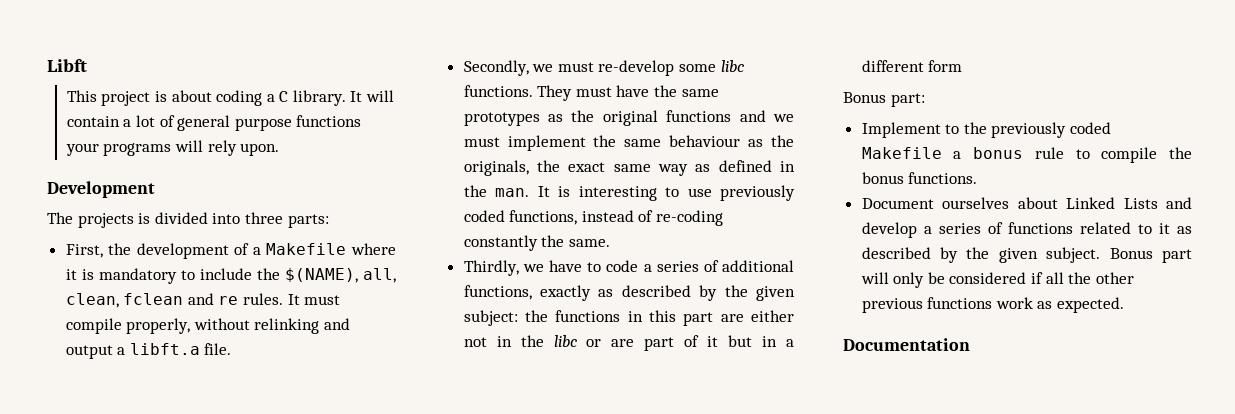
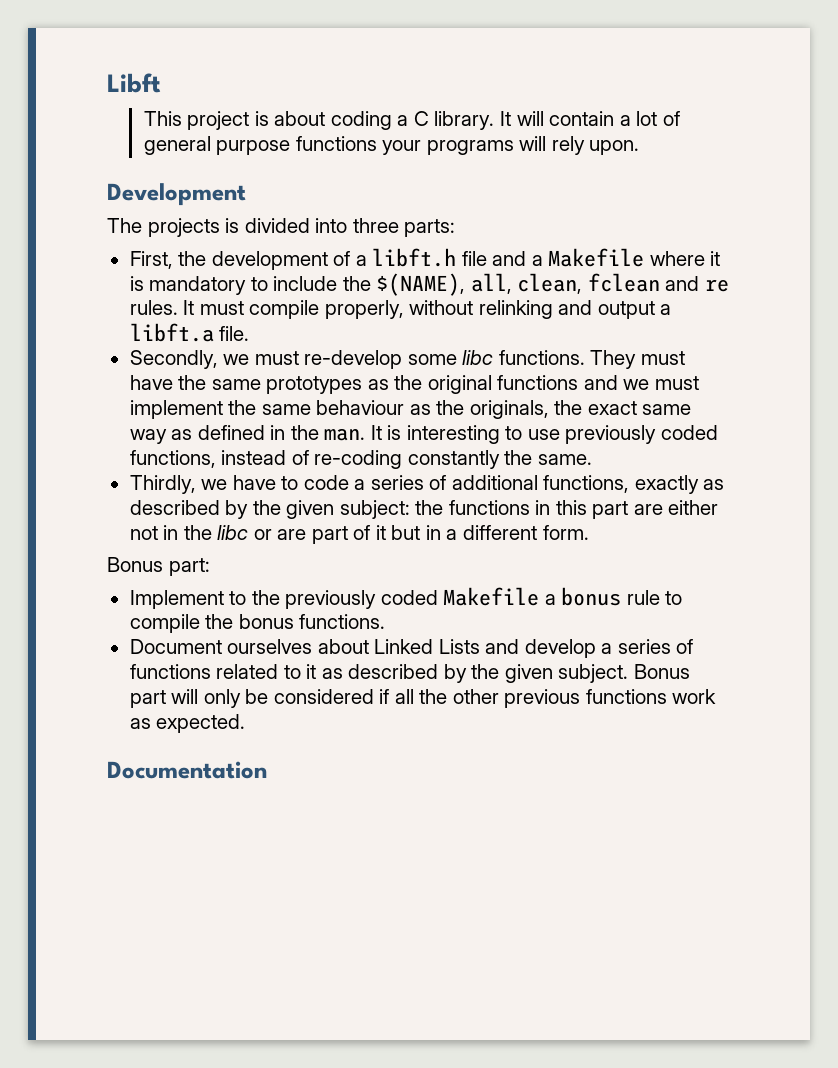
- First, the development of a Makefile where it is mandatory to include the $(NAME), all, clean, fclean and re rules.
+ First, the development of a libft.h file and a Makefile where it is mandatory to include the $(NAME), all, clean, fclean and re rules.
- Thirdly, we have to code a series of additional functions, exactly as described by the given subject: the functions in this part are either not in the libc or are part of it but in a different form
+ Thirdly, we have to code a series of additional functions, exactly as described by the given subject: the functions in this part are either not in the libc or are part of it but in a different form.

